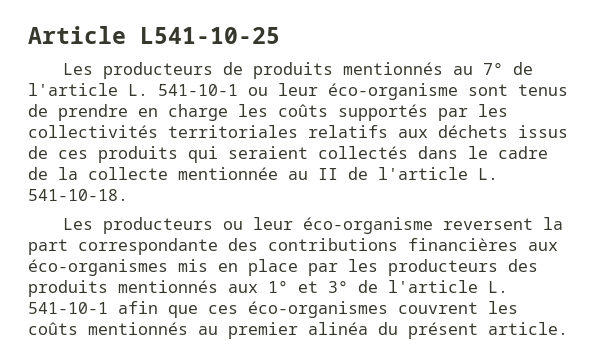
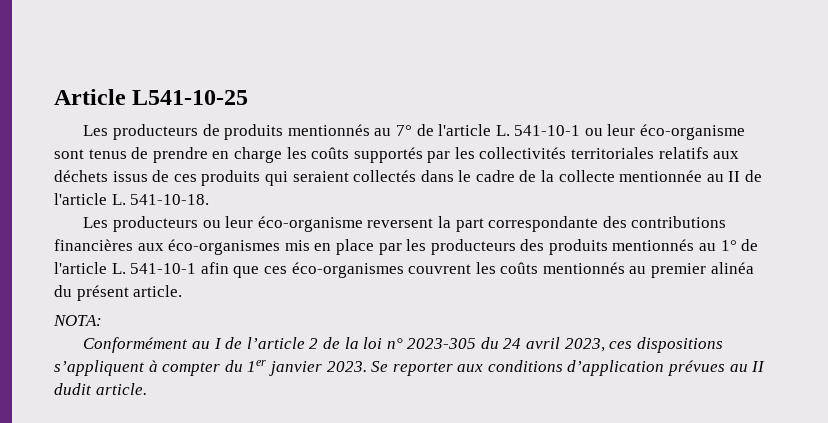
- Les producteurs ou leur éco-organisme reversent la part correspondante des contributions financières aux éco-organismes mis en place par les producteurs des produits mentionnés aux 1° et 3° de l'article L. 541-10-1 afin que ces éco-organismes couvrent les coûts mentionnés au premier alinéa du présent article.
+ Les producteurs ou leur éco-organisme reversent la part correspondante des contributions financières aux éco-organismes mis en place par les producteurs des produits mentionnés au 1° de l'article L. 541-10-1 afin que ces éco-organismes couvrent les coûts mentionnés au premier alinéa du présent article.
+ NOTA:
+ Conformément au I de l’article 2 de la loi n° 2023-305 du 24 avril 2023, ces dispositions s’appliquent à compter du 1er janvier 2023. Se reporter aux conditions d’application prévues au II dudit article.

